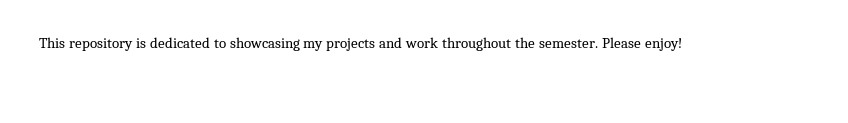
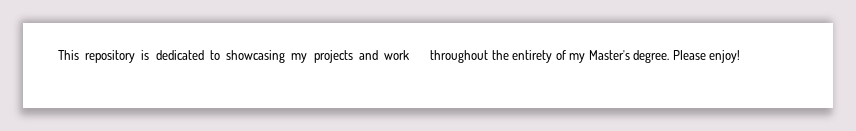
- This repository is dedicated to showcasing my projects and work throughout the semester.
+ This repository is dedicated to showcasing my projects and work throughout the entirety of my Master's degree.

